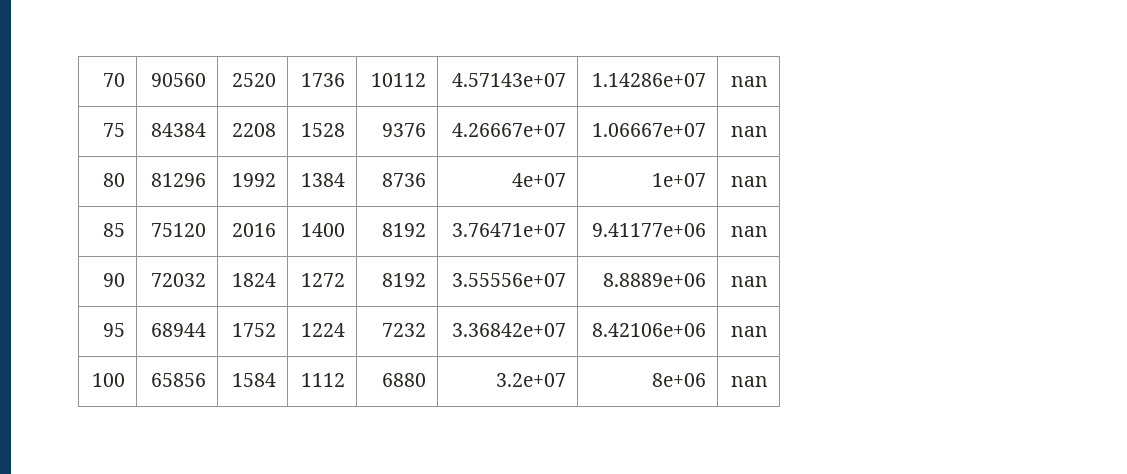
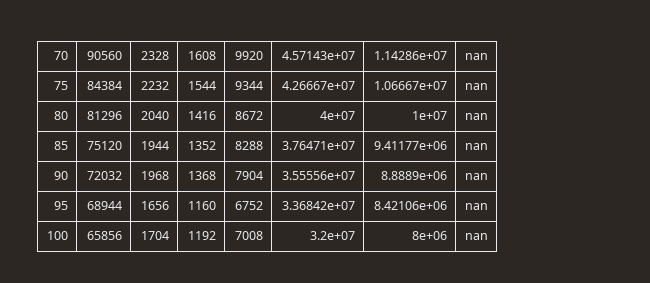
- 70 | 90560 | 2520 | 1736 | 10112 | 4.57143e+07 | 1.14286e+07 | nan
+ 70 | 90560 | 2328 | 1608 | 9920 | 4.57143e+07 | 1.14286e+07 | nan
- 75 | 84384 | 2208 | 1528 | 9376 | 4.26667e+07 | 1.06667e+07 | nan
+ 75 | 84384 | 2232 | 1544 | 9344 | 4.26667e+07 | 1.06667e+07 | nan
- 80 | 81296 | 1992 | 1384 | 8736 | 4e+07 | 1e+07 | nan
+ 80 | 81296 | 2040 | 1416 | 8672 | 4e+07 | 1e+07 | nan
- 85 | 75120 | 2016 | 1400 | 8192 | 3.76471e+07 | 9.41177e+06 | nan
+ 85 | 75120 | 1944 | 1352 | 8288 | 3.76471e+07 | 9.41177e+06 | nan
- 90 | 72032 | 1824 | 1272 | 8192 | 3.55556e+07 | 8.8889e+06 | nan
+ 90 | 72032 | 1968 | 1368 | 7904 | 3.55556e+07 | 8.8889e+06 | nan
- 95 | 68944 | 1752 | 1224 | 7232 | 3.36842e+07 | 8.42106e+06 | nan
+ 95 | 68944 | 1656 | 1160 | 6752 | 3.36842e+07 | 8.42106e+06 | nan
- 100 | 65856 | 1584 | 1112 | 6880 | 3.2e+07 | 8e+06 | nan
+ 100 | 65856 | 1704 | 1192 | 7008 | 3.2e+07 | 8e+06 | nan

